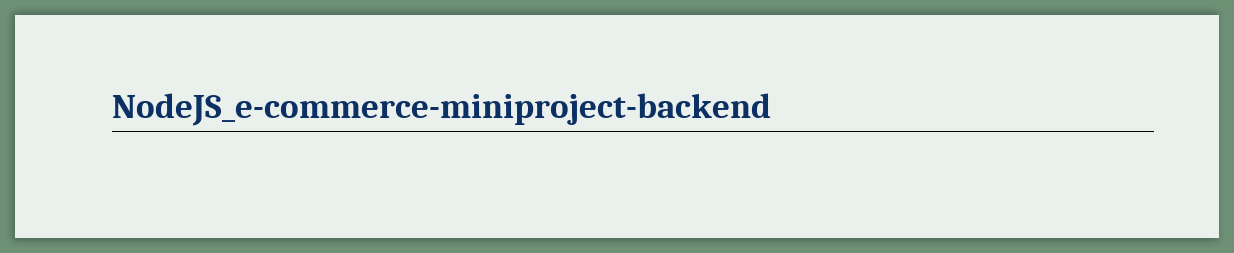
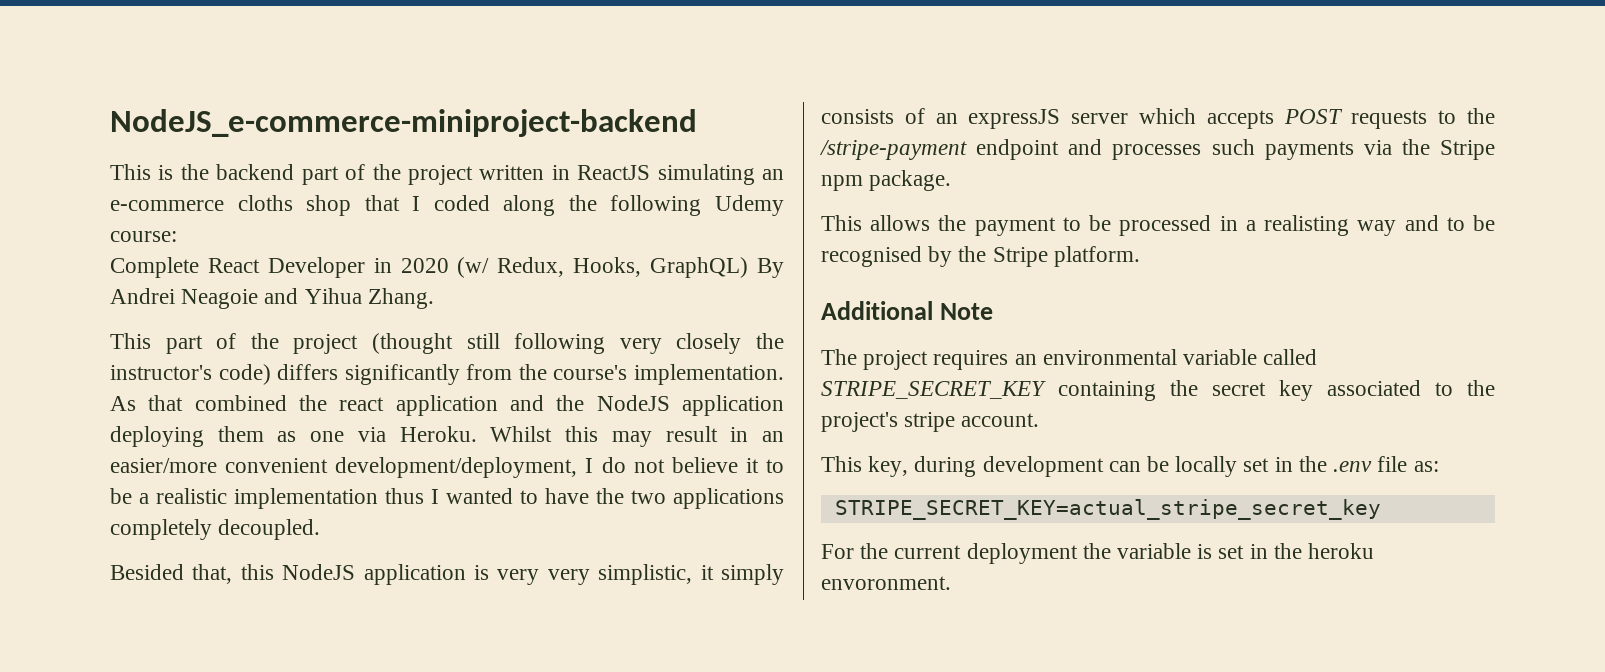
+ This is the backend part of the project written in ReactJS simulating an e-commerce cloths shop that I coded along the following Udemy course:
+ Complete React Developer in 2020 (w/ Redux, Hooks, GraphQL) By Andrei Neagoie and Yihua Zhang.
+ This part of the project (thought still following very closely the instructor's code) differs significantly from the course's implementation. As that combined the react application and the NodeJS application deploying them as one via Heroku. Whilst this may result in an easier/more convenient development/deployment, I do not believe it to be a realistic implementation thus I wanted to have the two applications completely decoupled.
+ Besided that, this NodeJS application is very very simplistic, it simply consists of an expressJS server which accepts POST requests to the /stripe-payment endpoint and processes such payments via the Stripe npm package.
+ This allows the payment to be processed in a realisting way and to be recognised by the Stripe platform.
+ Additional Note
+ The project requires an environmental variable called STRIPE_SECRET_KEY containing the secret key associated to the project's stripe account.
+ This key, during development can be locally set in the .env file as:
+ STRIPE_SECRET_KEY=actual_stripe_secret_key
+ For the current deployment the variable is set in the heroku envoronment.

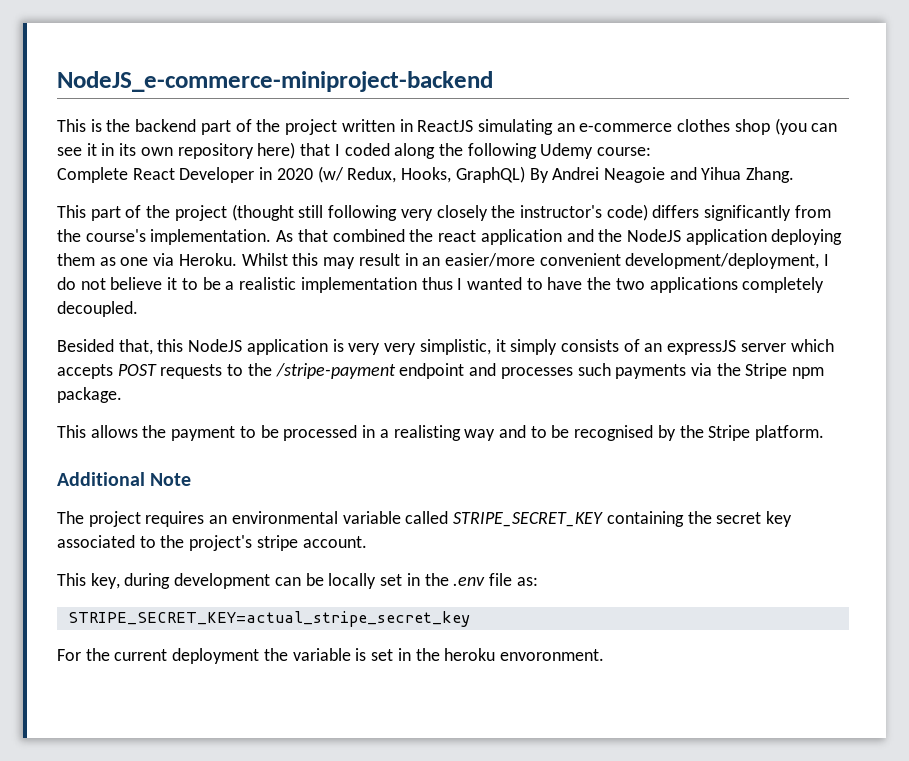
- This is the backend part of the project written in ReactJS simulating an e-commerce cloths shop that I coded along the following Udemy course:
+ This is the backend part of the project written in ReactJS simulating an e-commerce clothes shop (you can see it in its own repository here) that I coded along the following Udemy course:

